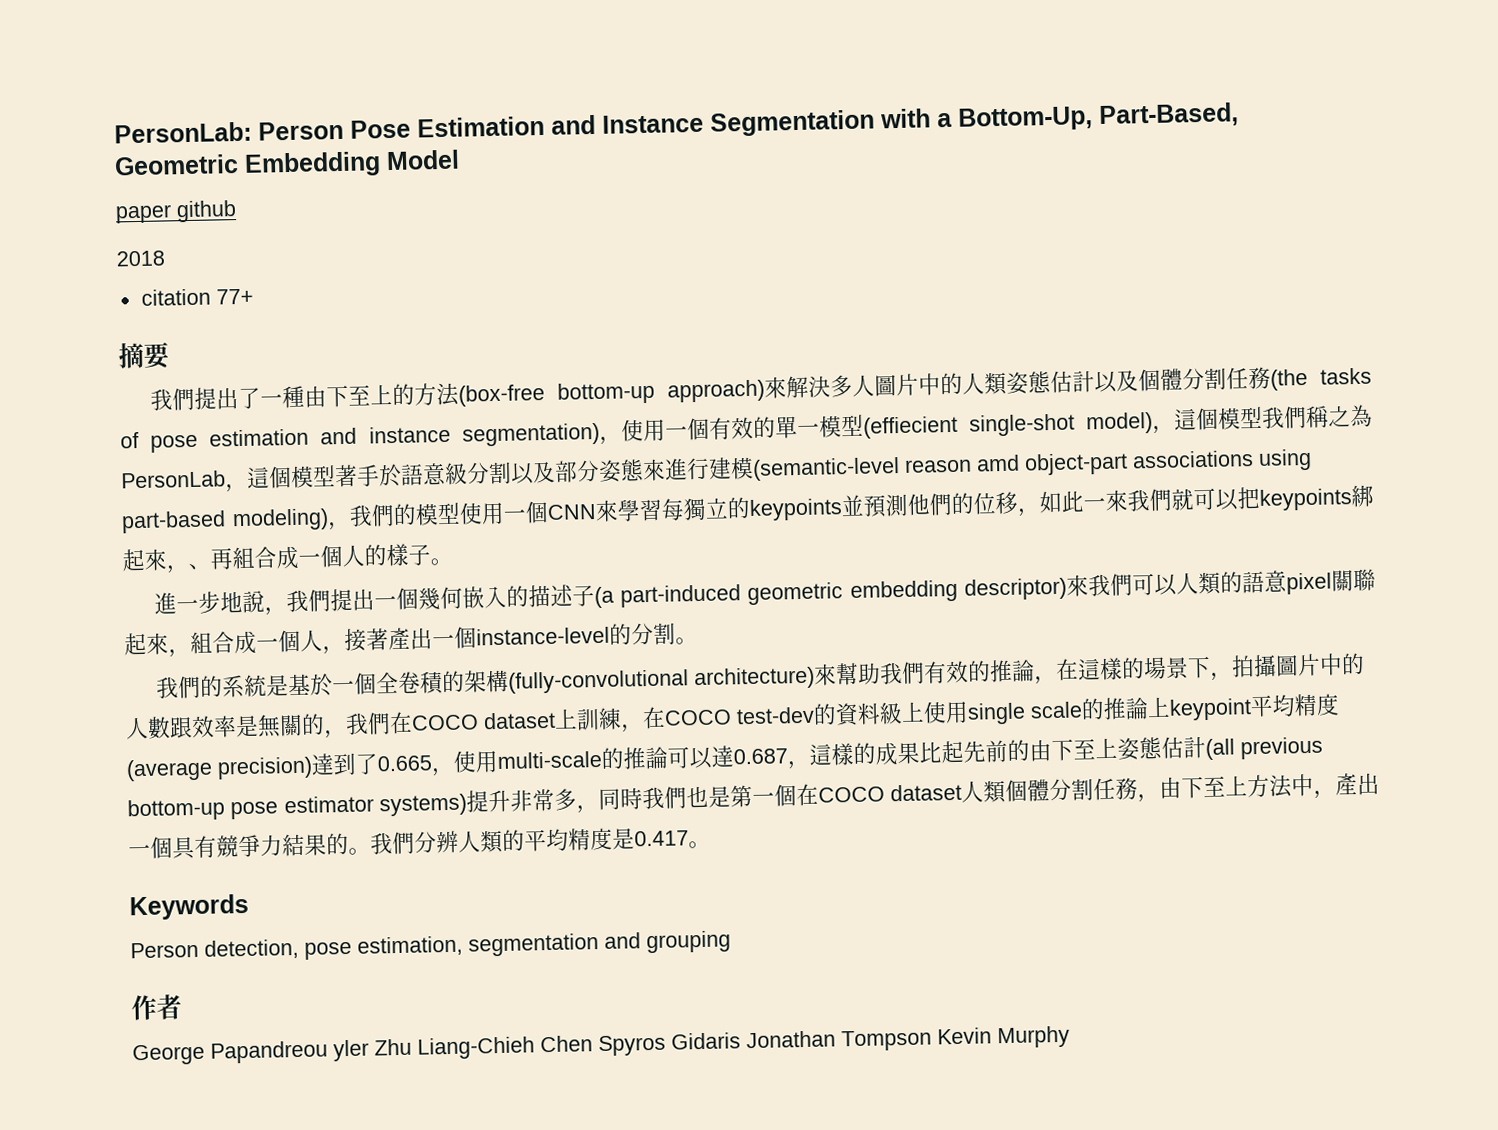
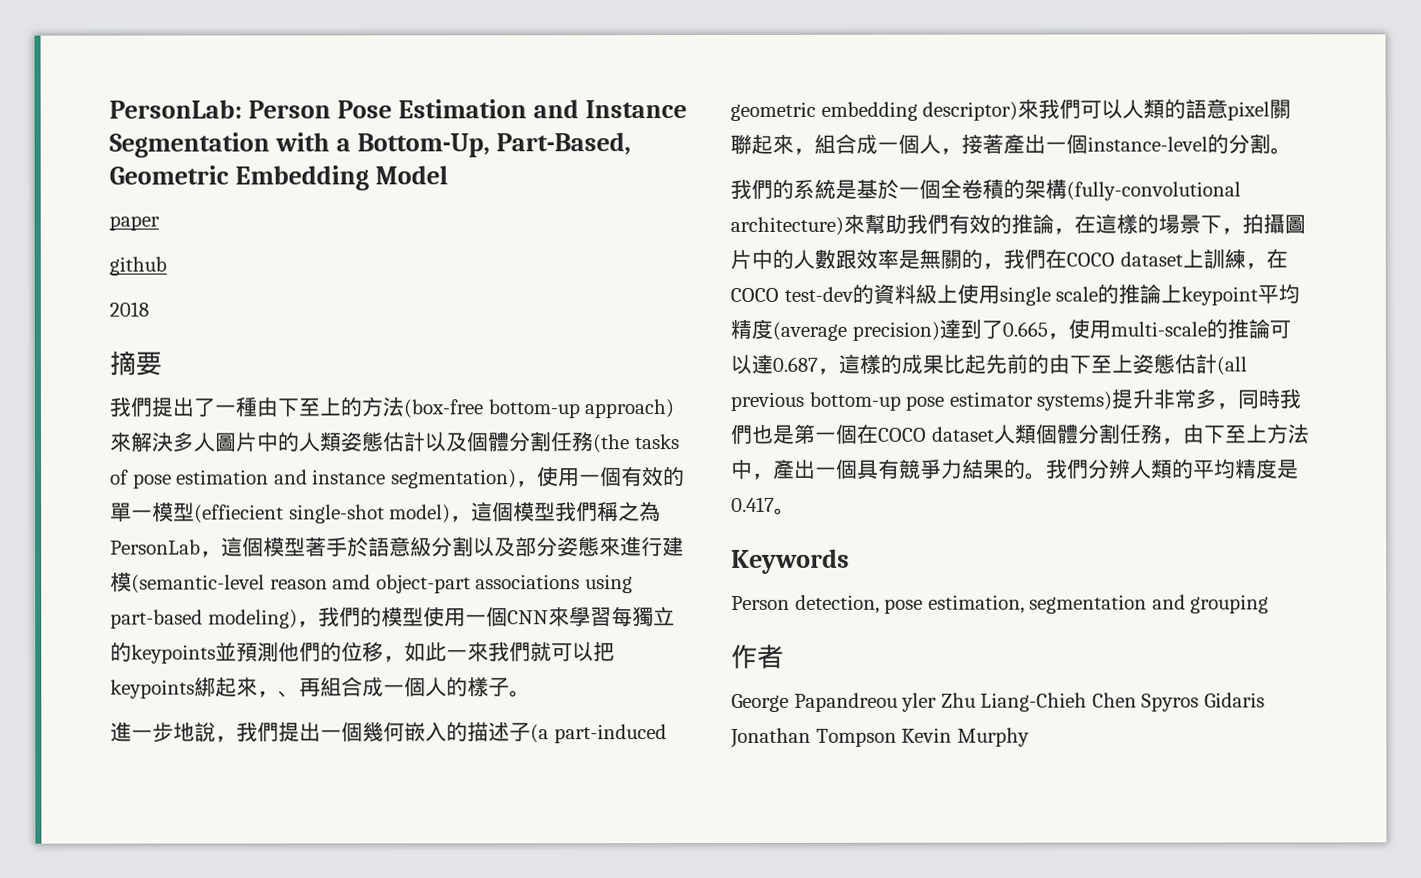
- paper github
+ paper
+ github
- citation 77+

